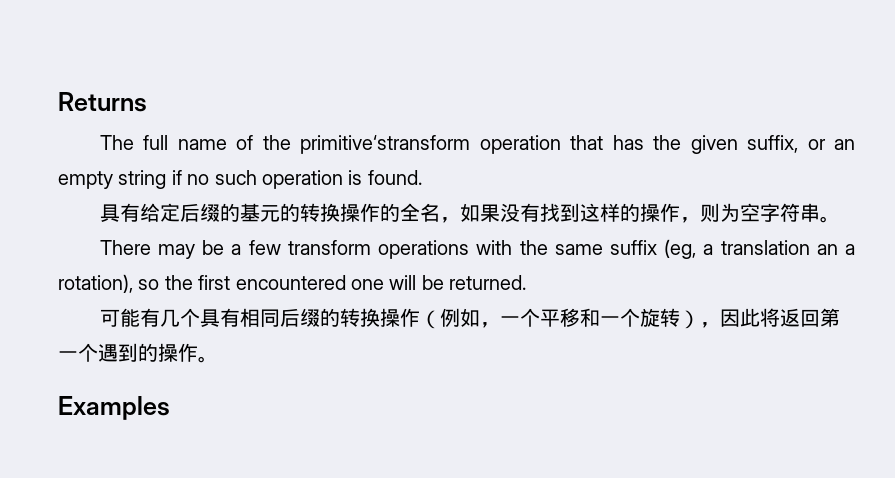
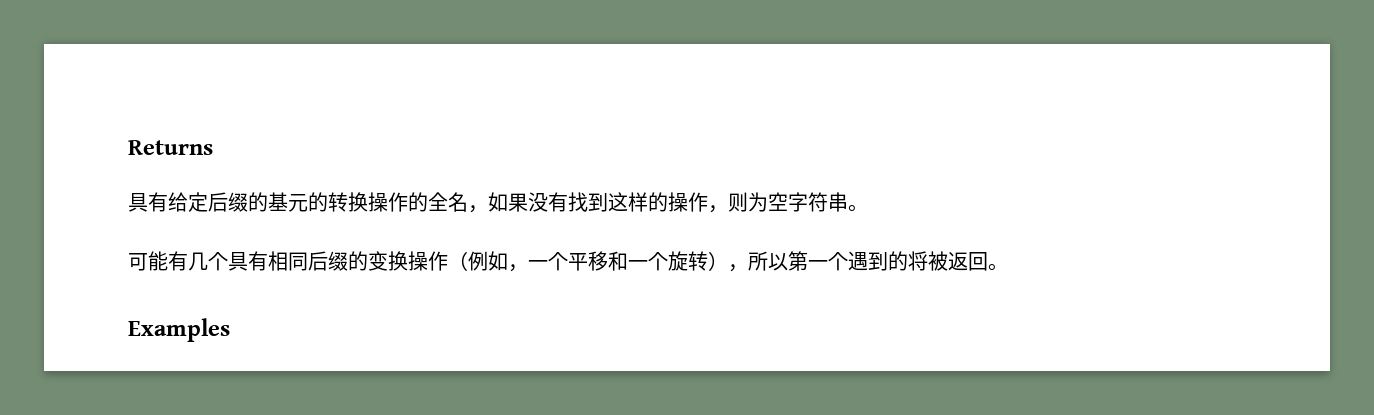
- The full name of the primitive‘stransform operation that has the given suffix, or an empty string if no such operation is found.
- There may be a few transform operations with the same suffix (eg, a translation an a rotation), so the first encountered one will be returned.
- 可能有几个具有相同后缀的转换操作（例如，一个平移和一个旋转），因此将返回第一个遇到的操作。
+ 可能有几个具有相同后缀的变换操作（例如，一个平移和一个旋转），所以第一个遇到的将被返回。

